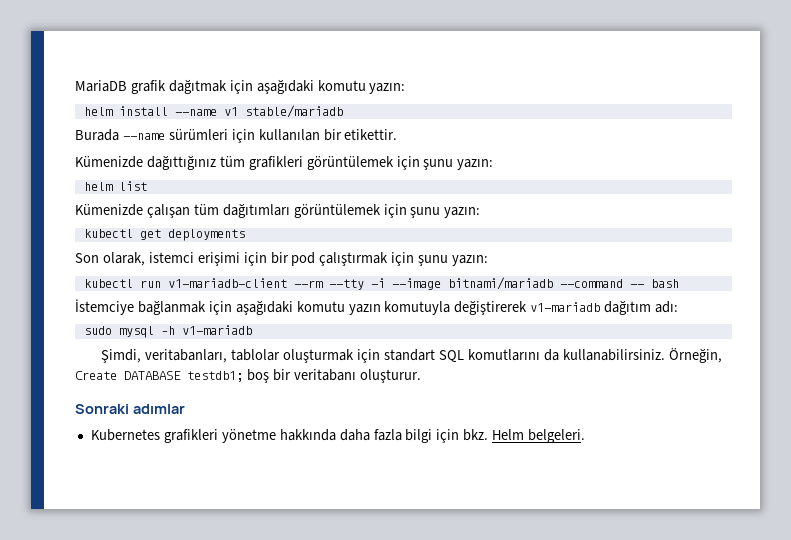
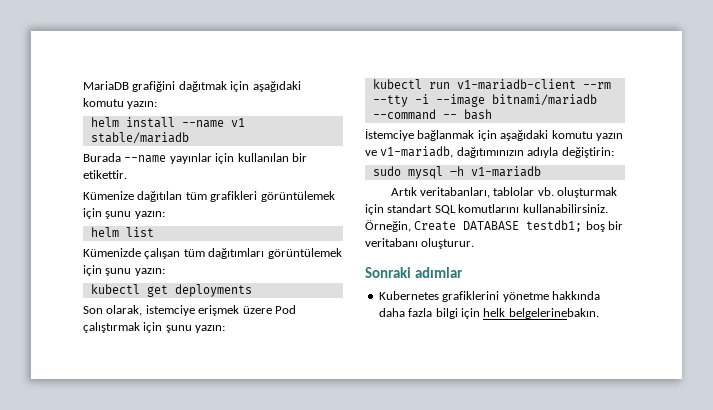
- MariaDB grafik dağıtmak için aşağıdaki komutu yazın:
+ MariaDB grafiğini dağıtmak için aşağıdaki komutu yazın:
- Burada --name sürümleri için kullanılan bir etikettir.
+ Burada --name yayınlar için kullanılan bir etikettir.
- Kümenizde dağıttığınız tüm grafikleri görüntülemek için şunu yazın:
+ Kümenize dağıtılan tüm grafikleri görüntülemek için şunu yazın:
- Son olarak, istemci erişimi için bir pod çalıştırmak için şunu yazın:
+ Son olarak, istemciye erişmek üzere Pod çalıştırmak için şunu yazın:
- İstemciye bağlanmak için aşağıdaki komutu yazın komutuyla değiştirerek v1-mariadb dağıtım adı:
+ İstemciye bağlanmak için aşağıdaki komutu yazın ve v1-mariadb, dağıtımınızın adıyla değiştirin:
- Şimdi, veritabanları, tablolar oluşturmak için standart SQL komutlarını da kullanabilirsiniz.
+ Artık veritabanları, tablolar vb. oluşturmak için standart SQL komutlarını kullanabilirsiniz.
- Kubernetes grafikleri yönetme hakkında daha fazla bilgi için bkz. Helm belgeleri.
+ Kubernetes grafiklerini yönetme hakkında daha fazla bilgi için helk belgelerinebakın.

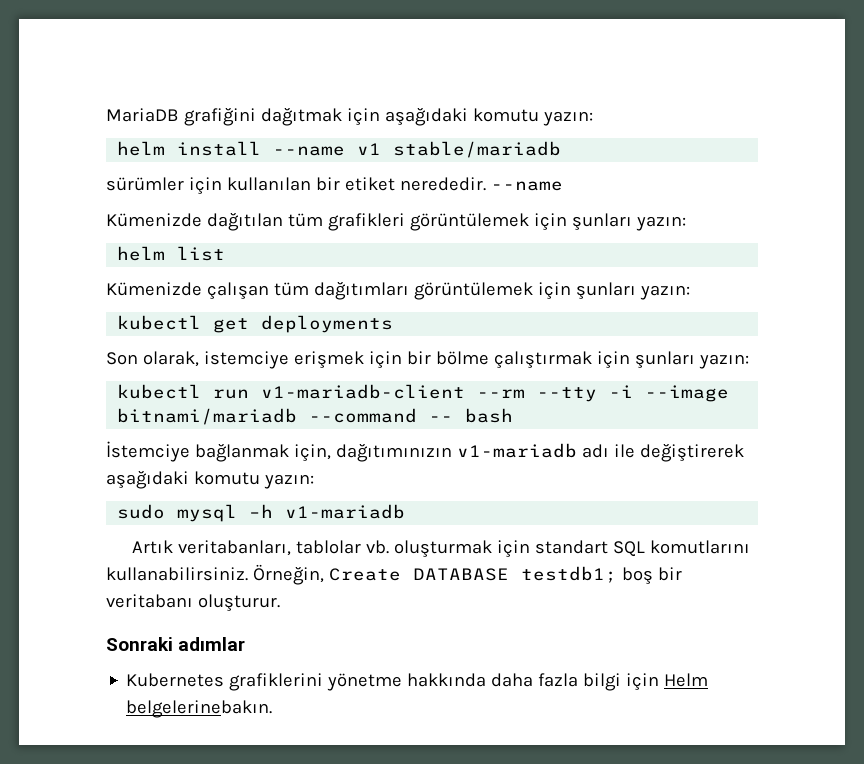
- Burada --name yayınlar için kullanılan bir etikettir.
- Kümenize dağıtılan tüm grafikleri görüntülemek için şunu yazın:
+ sürümler için kullanılan bir etiket nerededir. --name
+ Kümenizde dağıtılan tüm grafikleri görüntülemek için şunları yazın:
- Kümenizde çalışan tüm dağıtımları görüntülemek için şunu yazın:
+ Kümenizde çalışan tüm dağıtımları görüntülemek için şunları yazın:
- Son olarak, istemciye erişmek üzere Pod çalıştırmak için şunu yazın:
+ Son olarak, istemciye erişmek için bir bölme çalıştırmak için şunları yazın:
- İstemciye bağlanmak için aşağıdaki komutu yazın ve v1-mariadb, dağıtımınızın adıyla değiştirin:
+ İstemciye bağlanmak için, dağıtımınızın v1-mariadb adı ile değiştirerek aşağıdaki komutu yazın:
- Kubernetes grafiklerini yönetme hakkında daha fazla bilgi için helk belgelerinebakın.
+ Kubernetes grafiklerini yönetme hakkında daha fazla bilgi için Helm belgelerinebakın.

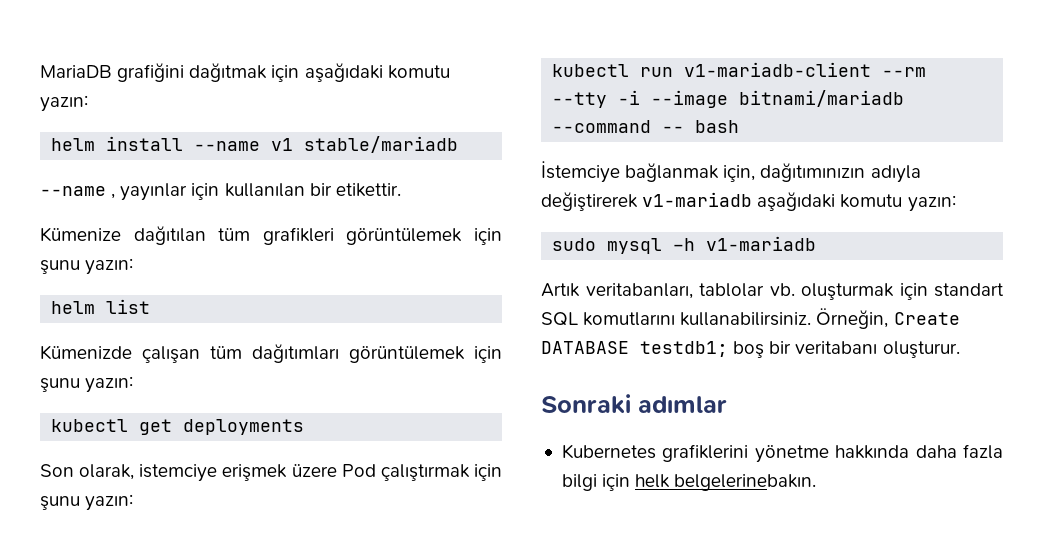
- sürümler için kullanılan bir etiket nerededir. --name
- Kümenizde dağıtılan tüm grafikleri görüntülemek için şunları yazın:
+ --name , yayınlar için kullanılan bir etikettir.
+ Kümenize dağıtılan tüm grafikleri görüntülemek için şunu yazın:
- Kümenizde çalışan tüm dağıtımları görüntülemek için şunları yazın:
+ Kümenizde çalışan tüm dağıtımları görüntülemek için şunu yazın:
- Son olarak, istemciye erişmek için bir bölme çalıştırmak için şunları yazın:
+ Son olarak, istemciye erişmek üzere Pod çalıştırmak için şunu yazın:
- İstemciye bağlanmak için, dağıtımınızın v1-mariadb adı ile değiştirerek aşağıdaki komutu yazın:
+ İstemciye bağlanmak için, dağıtımınızın adıyla değiştirerek v1-mariadb aşağıdaki komutu yazın:
- Kubernetes grafiklerini yönetme hakkında daha fazla bilgi için Helm belgelerinebakın.
+ Kubernetes grafiklerini yönetme hakkında daha fazla bilgi için helk belgelerinebakın.

